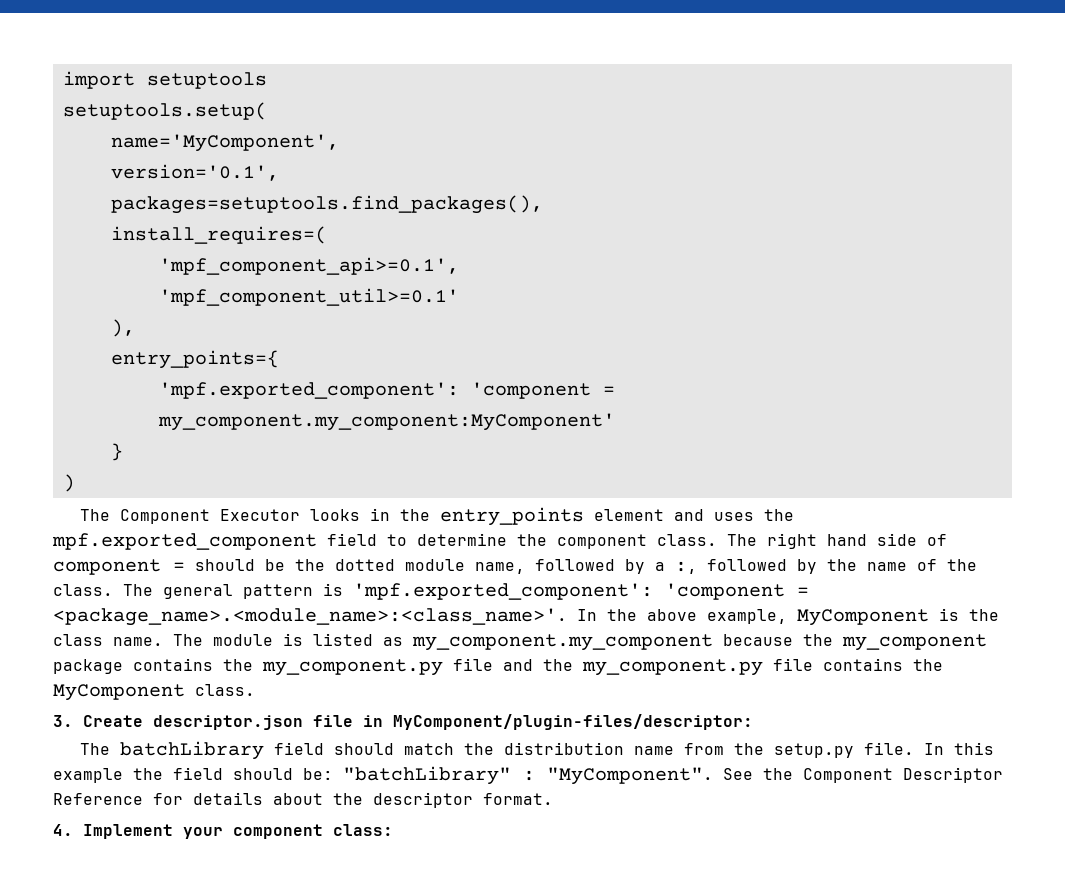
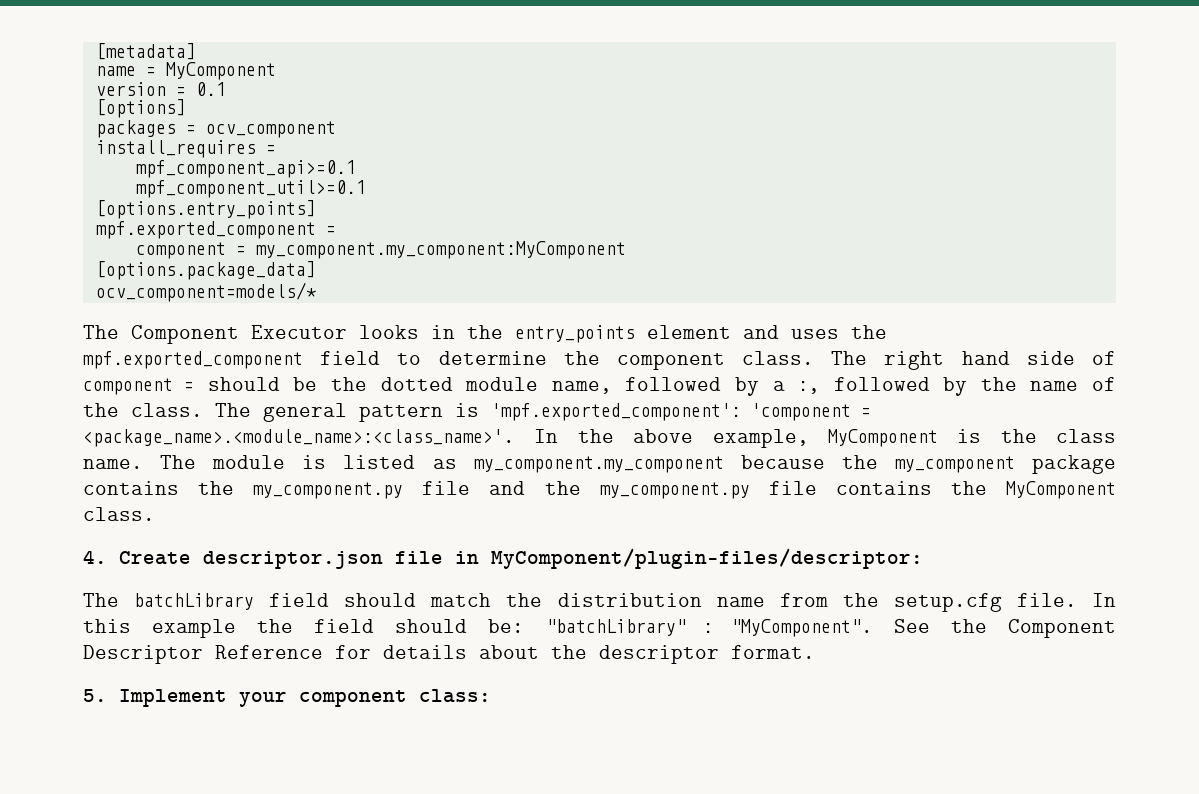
- import setuptools
- setuptools.setup(
- name='MyComponent',
- version='0.1',
- packages=setuptools.find_packages(),
- install_requires=(
- 'mpf_component_api>=0.1',
- 'mpf_component_util>=0.1'
- ),
- entry_points={
- 'mpf.exported_component': 'component = my_component.my_component:MyComponent'
- }
- )
+ [metadata]
+ name = MyComponent
+ version = 0.1
+ [options]
+ packages = ocv_component
+ install_requires =
+ mpf_component_api>=0.1
+ mpf_component_util>=0.1
+ [options.entry_points]
+ mpf.exported_component =
+ component = my_component.my_component:MyComponent
+ [options.package_data]
+ ocv_component=models/*
- 3. Create descriptor.json file in MyComponent/plugin-files/descriptor:
+ 4. Create descriptor.json file in MyComponent/plugin-files/descriptor:
- The batchLibrary field should match the distribution name from the setup.py file.
+ The batchLibrary field should match the distribution name from the setup.cfg file.
- 4. Implement your component class:
+ 5. Implement your component class:

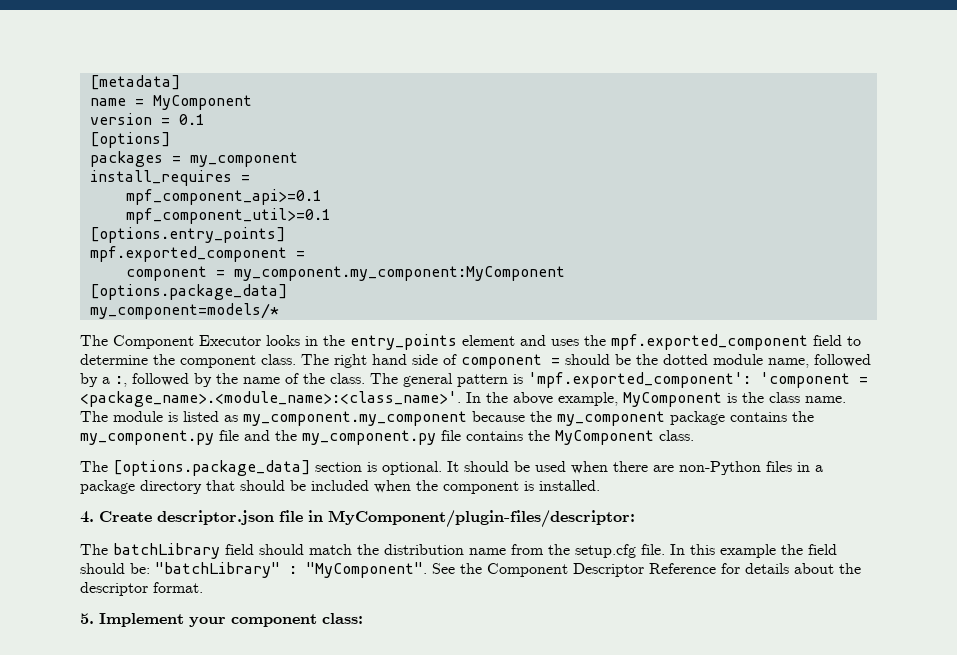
- packages = ocv_component
+ packages = my_component
- ocv_component=models/*
+ my_component=models/*
+ The [options.package_data] section is optional. It should be used when there are non-Python files in a package directory that should be included when the component is installed.

